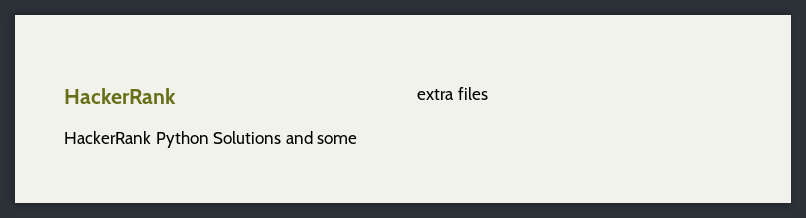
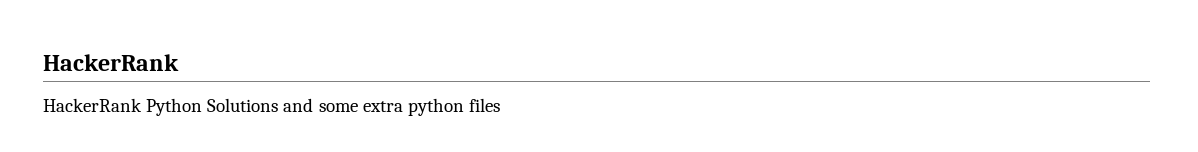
- HackerRank Python Solutions and some extra files
+ HackerRank Python Solutions and some extra python files

